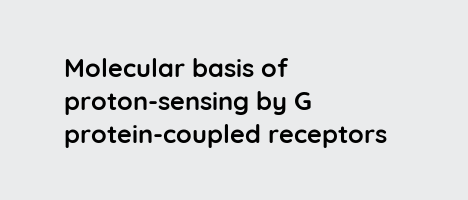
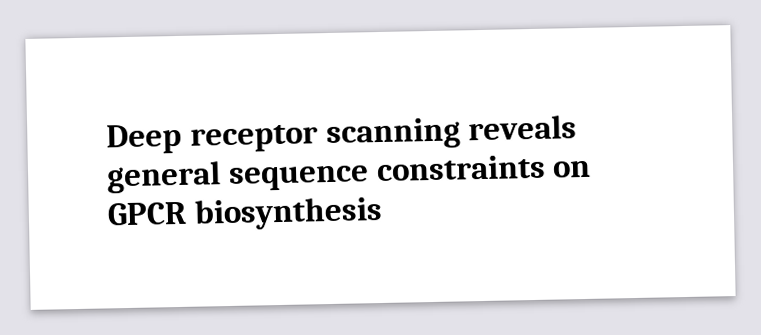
- Molecular basis of proton-sensing by G protein-coupled receptors
+ Deep receptor scanning reveals general sequence constraints on GPCR biosynthesis

